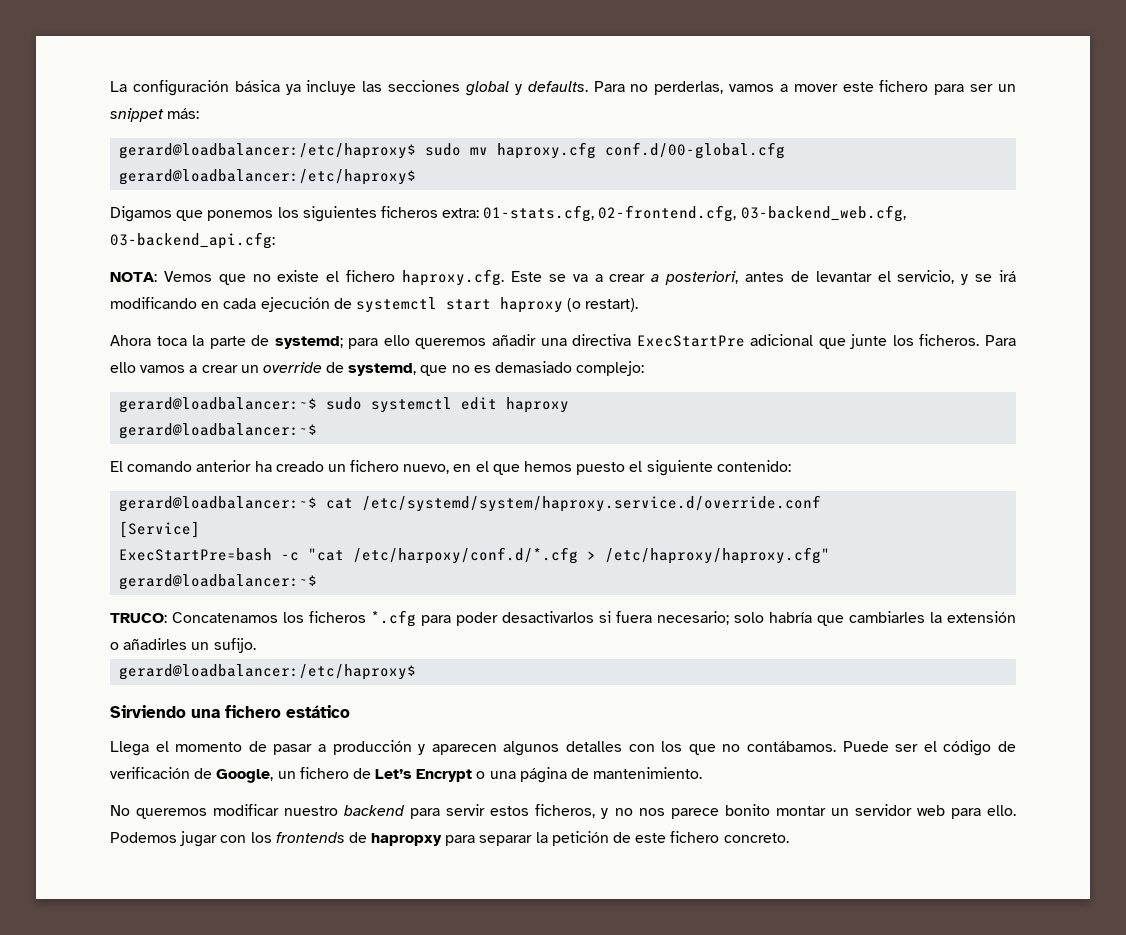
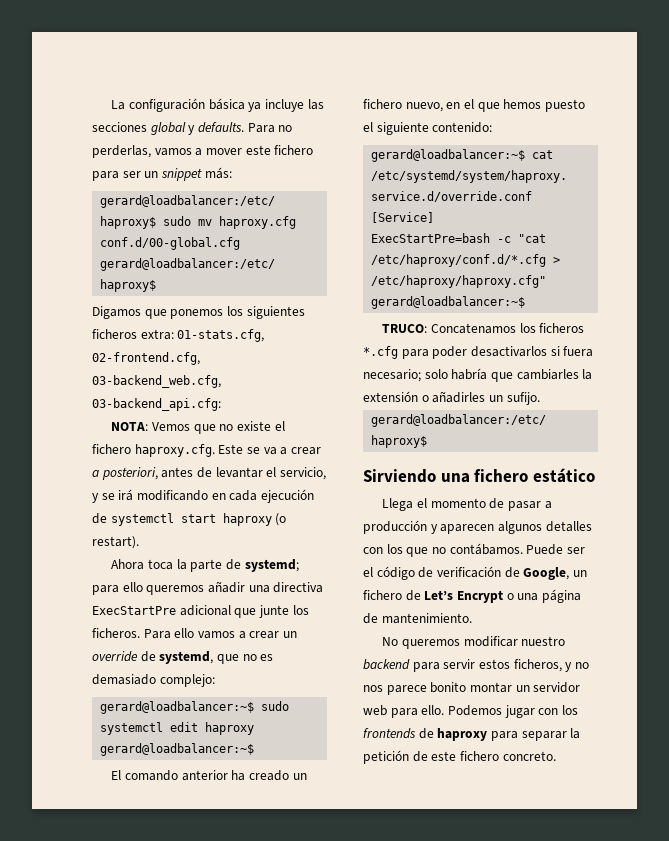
- ExecStartPre=bash -c "cat /etc/harpoxy/conf.d/*.cfg > /etc/haproxy/haproxy.cfg"
+ ExecStartPre=bash -c "cat /etc/haproxy/conf.d/*.cfg > /etc/haproxy/haproxy.cfg"
- Podemos jugar con los frontends de hapropxy para separar la petición de este fichero concreto.
+ Podemos jugar con los frontends de haproxy para separar la petición de este fichero concreto.

